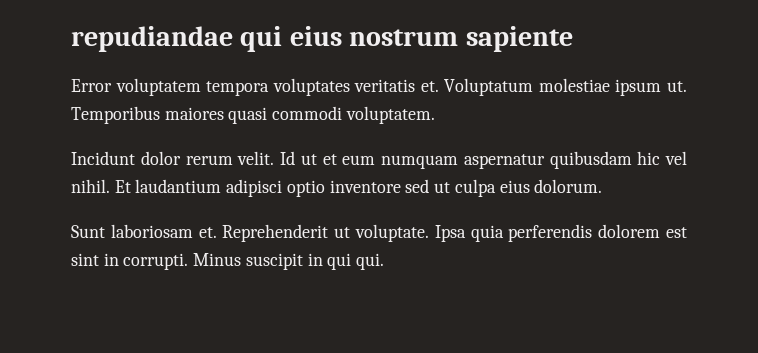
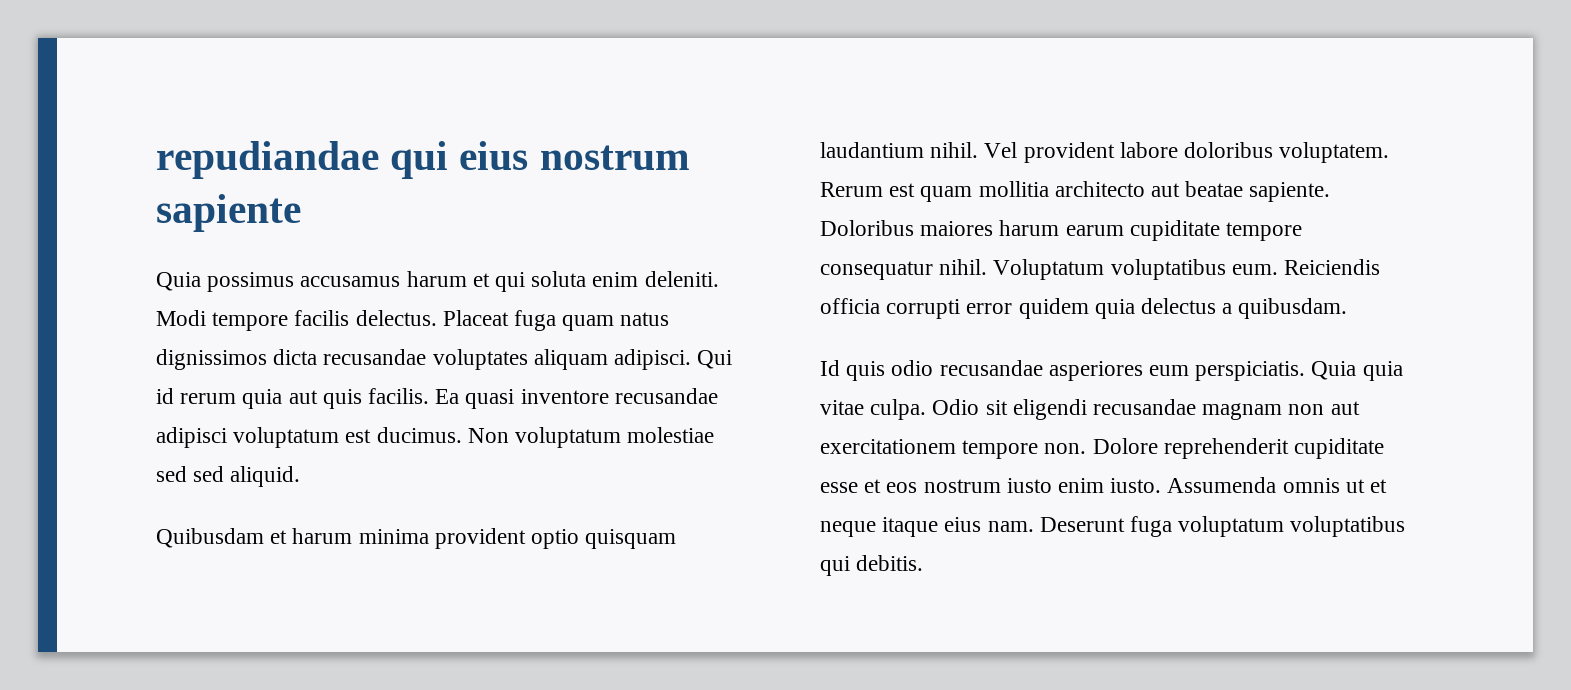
- Error voluptatem tempora voluptates veritatis et. Voluptatum molestiae ipsum ut. Temporibus maiores quasi commodi voluptatem.
- Incidunt dolor rerum velit. Id ut et eum numquam aspernatur quibusdam hic vel nihil. Et laudantium adipisci optio inventore sed ut culpa eius dolorum.
- Sunt laboriosam et. Reprehenderit ut voluptate. Ipsa quia perferendis dolorem est sint in corrupti. Minus suscipit in qui qui.
+ Quia possimus accusamus harum et qui soluta enim deleniti. Modi tempore facilis delectus. Placeat fuga quam natus dignissimos dicta recusandae voluptates aliquam adipisci. Qui id rerum quia aut quis facilis. Ea quasi inventore recusandae adipisci voluptatum est ducimus. Non voluptatum molestiae sed sed aliquid.
+ Quibusdam et harum minima provident optio quisquam laudantium nihil. Vel provident labore doloribus voluptatem. Rerum est quam mollitia architecto aut beatae sapiente. Doloribus maiores harum earum cupiditate tempore consequatur nihil. Voluptatum voluptatibus eum. Reiciendis officia corrupti error quidem quia delectus a quibusdam.
+ Id quis odio recusandae asperiores eum perspiciatis. Quia quia vitae culpa. Odio sit eligendi recusandae magnam non aut exercitationem tempore non. Dolore reprehenderit cupiditate esse et eos nostrum iusto enim iusto. Assumenda omnis ut et neque itaque eius nam. Deserunt fuga voluptatum voluptatibus qui debitis.

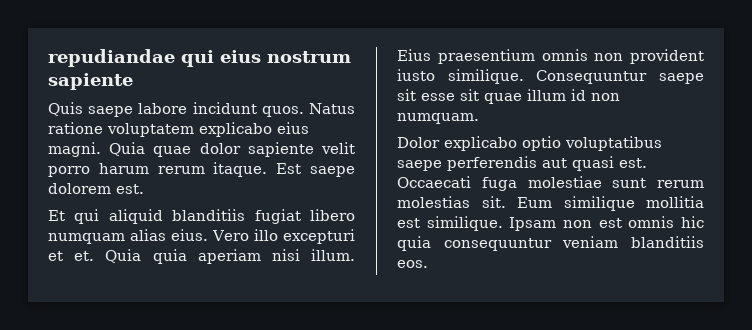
- Quia possimus accusamus harum et qui soluta enim deleniti. Modi tempore facilis delectus. Placeat fuga quam natus dignissimos dicta recusandae voluptates aliquam adipisci. Qui id rerum quia aut quis facilis. Ea quasi inventore recusandae adipisci voluptatum est ducimus. Non voluptatum molestiae sed sed aliquid.
- Quibusdam et harum minima provident optio quisquam laudantium nihil. Vel provident labore doloribus voluptatem. Rerum est quam mollitia architecto aut beatae sapiente. Doloribus maiores harum earum cupiditate tempore consequatur nihil. Voluptatum voluptatibus eum. Reiciendis officia corrupti error quidem quia delectus a quibusdam.
- Id quis odio recusandae asperiores eum perspiciatis. Quia quia vitae culpa. Odio sit eligendi recusandae magnam non aut exercitationem tempore non. Dolore reprehenderit cupiditate esse et eos nostrum iusto enim iusto. Assumenda omnis ut et neque itaque eius nam. Deserunt fuga voluptatum voluptatibus qui debitis.
+ Quis saepe labore incidunt quos. Natus ratione voluptatem explicabo eius magni. Quia quae dolor sapiente velit porro harum rerum itaque. Est saepe dolorem est.
+ Et qui aliquid blanditiis fugiat libero numquam alias eius. Vero illo excepturi et et. Quia quia aperiam nisi illum. Eius praesentium omnis non provident iusto similique. Consequuntur saepe sit esse sit quae illum id non numquam.
+ Dolor explicabo optio voluptatibus saepe perferendis aut quasi est. Occaecati fuga molestiae sunt rerum molestias sit. Eum similique mollitia est similique. Ipsam non est omnis hic quia consequuntur veniam blanditiis eos.

